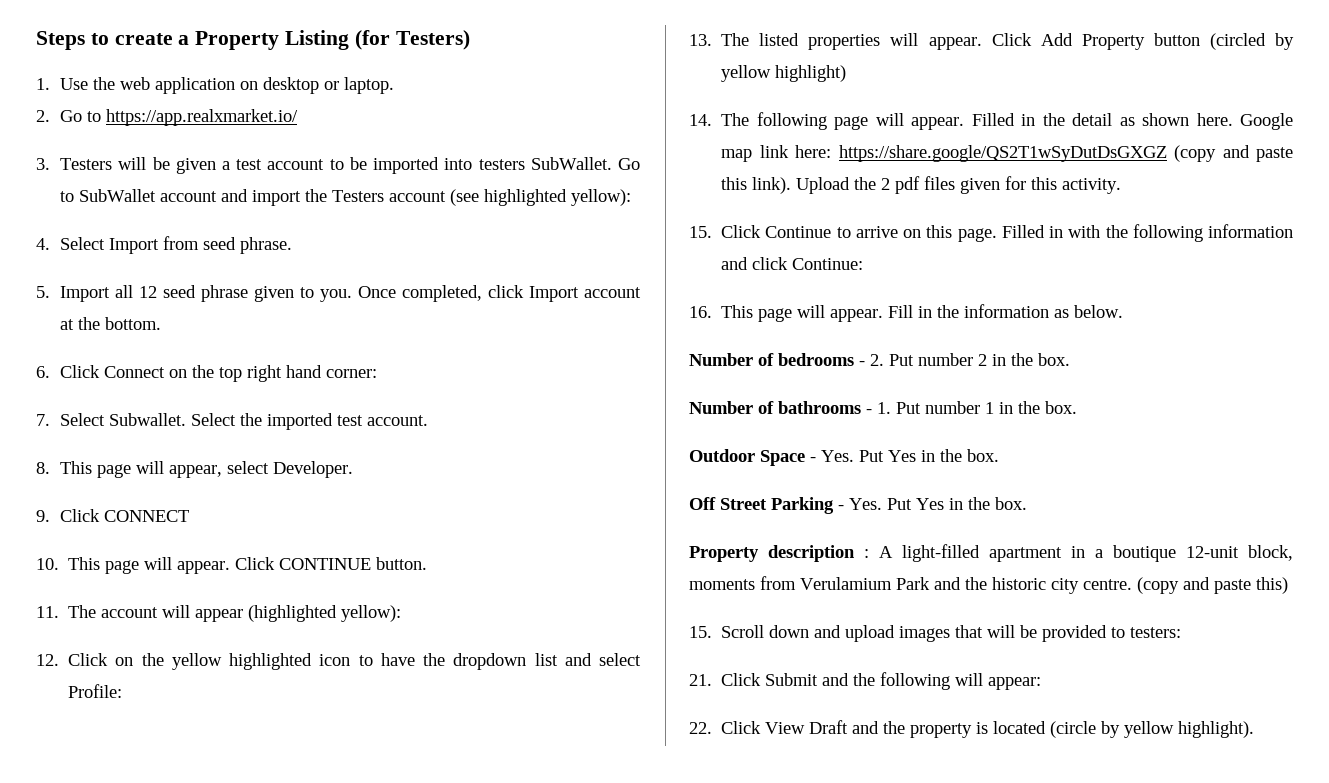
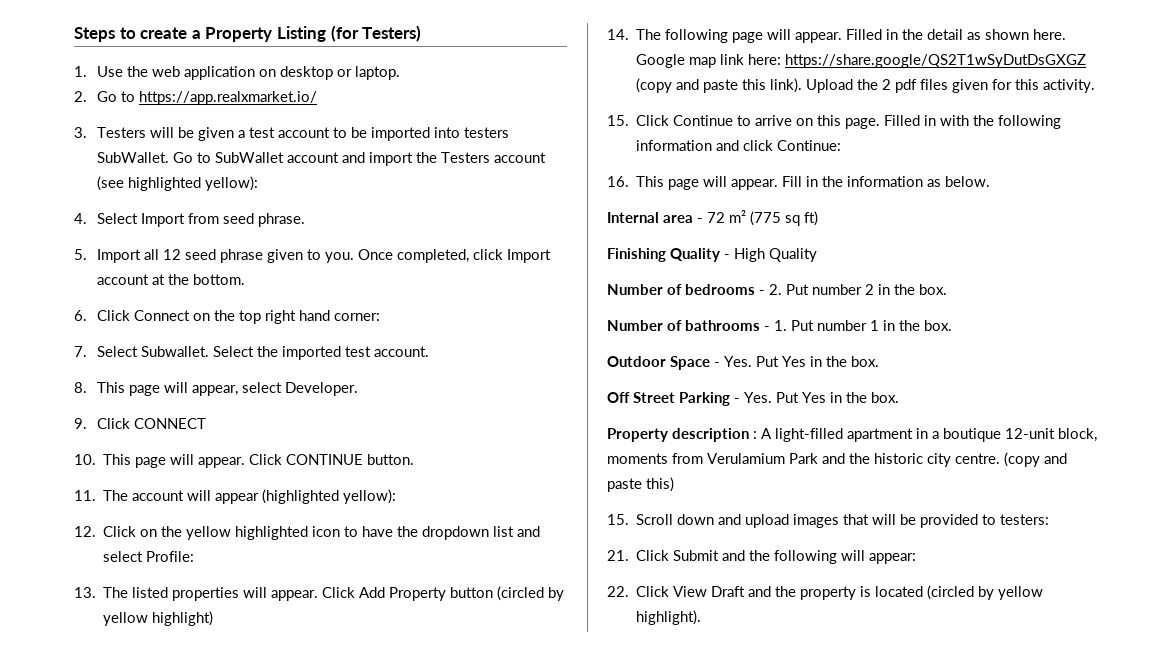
+ Internal area - 72 m² (775 sq ft)
+ Finishing Quality - High Quality
- 22. Click View Draft and the property is located (circle by yellow highlight).
+ 22. Click View Draft and the property is located (circled by yellow highlight).

